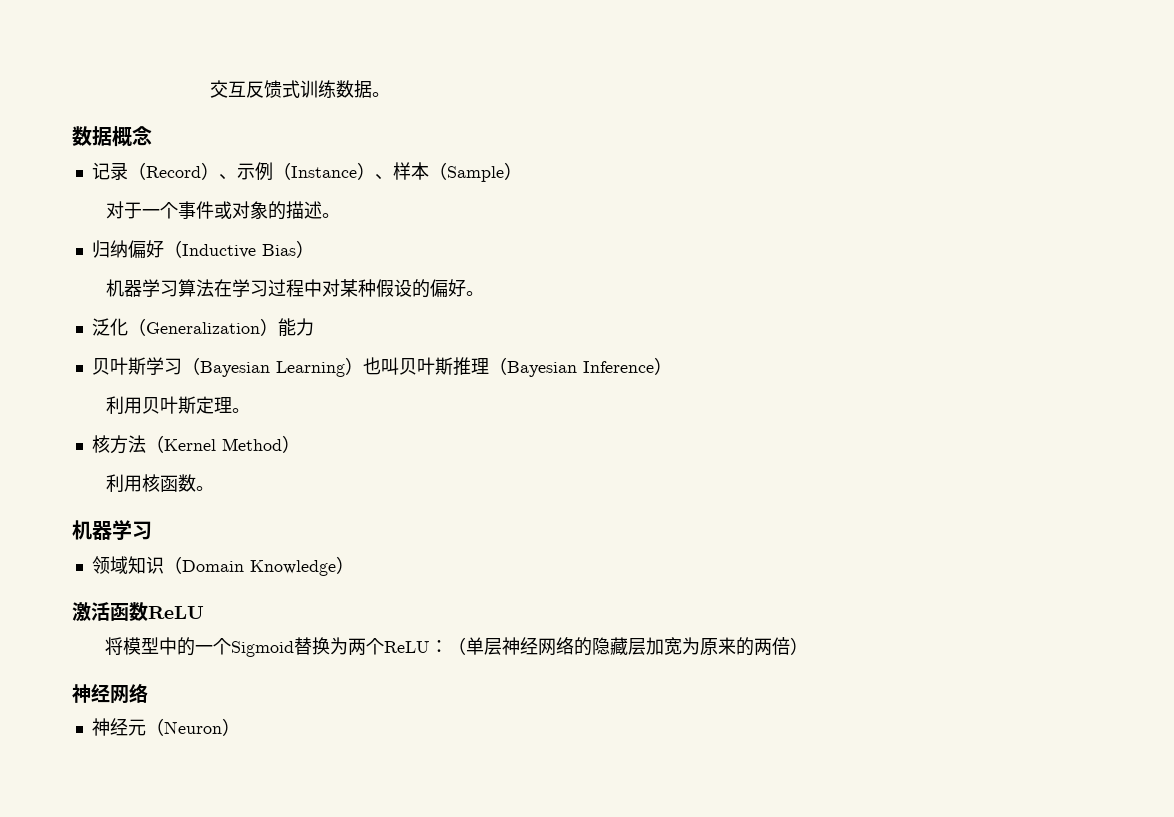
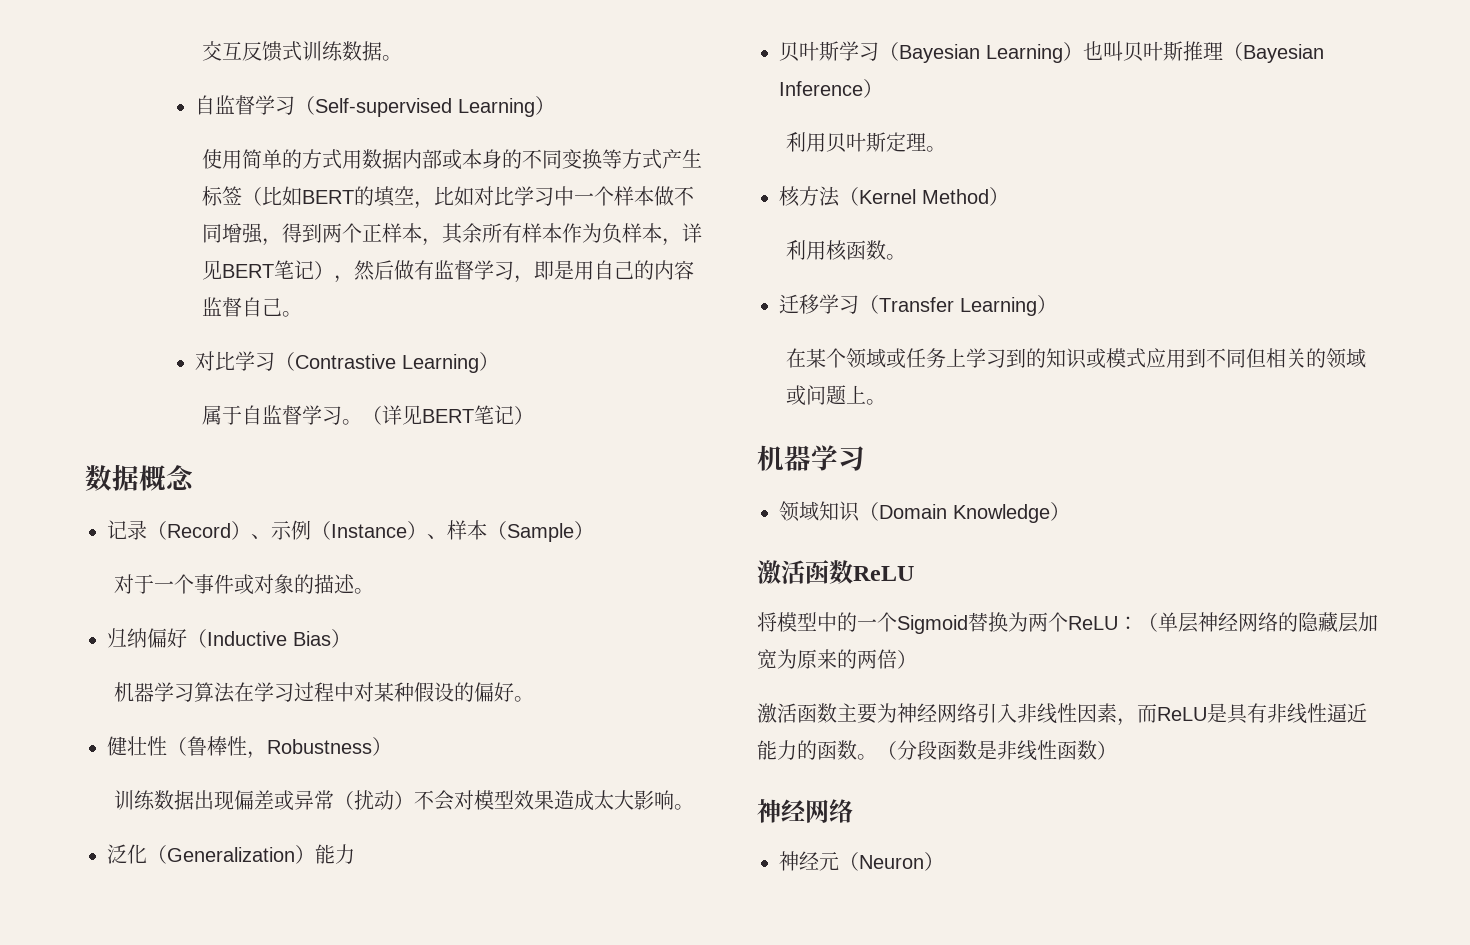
+ 自监督学习（Self-supervised Learning）
+ 使用简单的方式用数据内部或本身的不同变换等方式产生标签（比如BERT的填空，比如对比学习中一个样本做不同增强，得到两个正样本，其余所有样本作为负样本，详见BERT笔记），然后做有监督学习，即是用自己的内容监督自己。
+ 对比学习（Contrastive Learning）
+ 属于自监督学习。（详见BERT笔记）
+ 健壮性（鲁棒性，Robustness）
+ 训练数据出现偏差或异常（扰动）不会对模型效果造成太大影响。
+ 迁移学习（Transfer Learning）
+ 在某个领域或任务上学习到的知识或模式应用到不同但相关的领域或问题上。
+ 激活函数主要为神经网络引入非线性因素，而ReLU是具有非线性逼近能力的函数。（分段函数是非线性函数）

